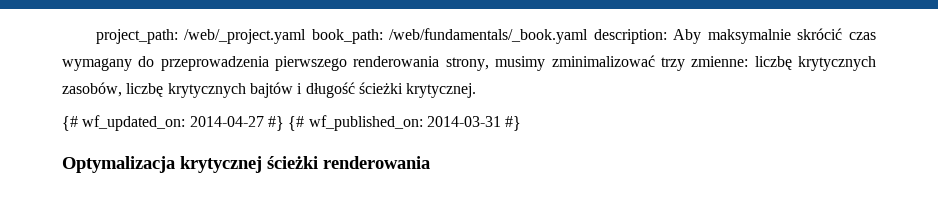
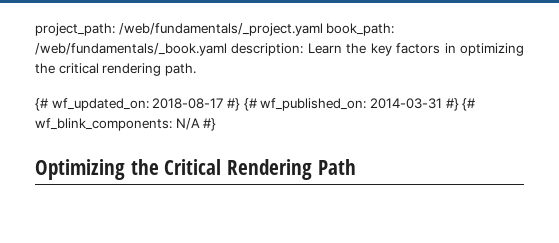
- project_path: /web/_project.yaml book_path: /web/fundamentals/_book.yaml description: Aby maksymalnie skrócić czas wymagany do przeprowadzenia pierwszego renderowania strony, musimy zminimalizować trzy zmienne: liczbę krytycznych zasobów, liczbę krytycznych bajtów i długość ścieżki krytycznej.
+ project_path: /web/fundamentals/_project.yaml book_path: /web/fundamentals/_book.yaml description: Learn the key factors in optimizing the critical rendering path.
- {# wf_updated_on: 2014-04-27 #} {# wf_published_on: 2014-03-31 #}
- Optymalizacja krytycznej ścieżki renderowania
+ {# wf_updated_on: 2018-08-17 #} {# wf_published_on: 2014-03-31 #} {# wf_blink_components: N/A #}
+ Optimizing the Critical Rendering Path

